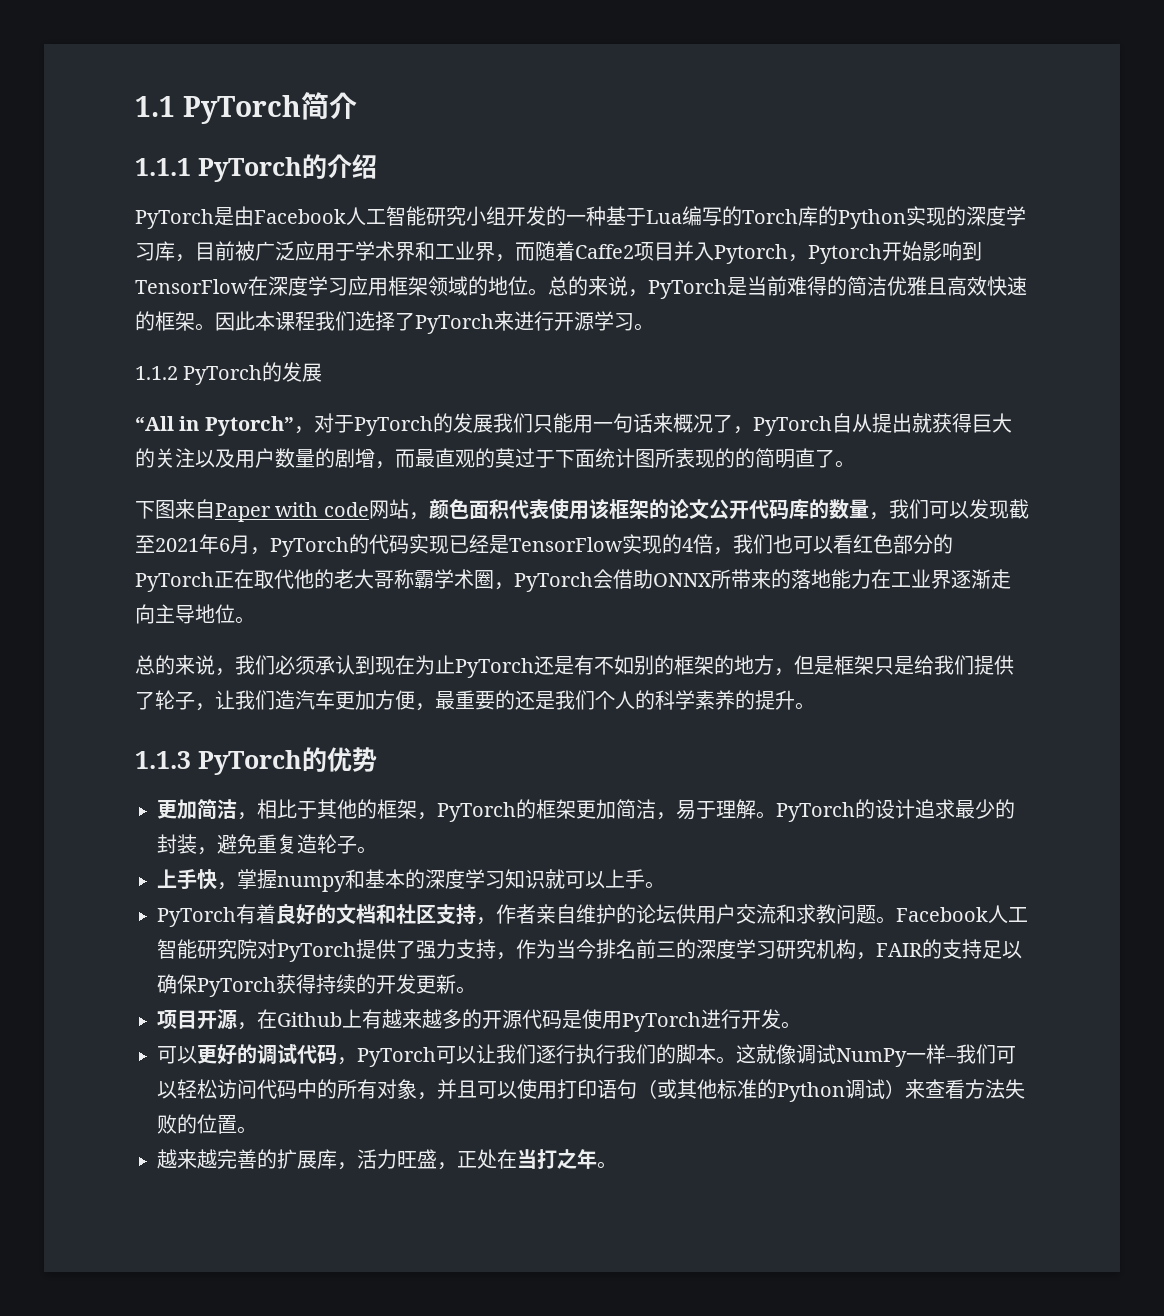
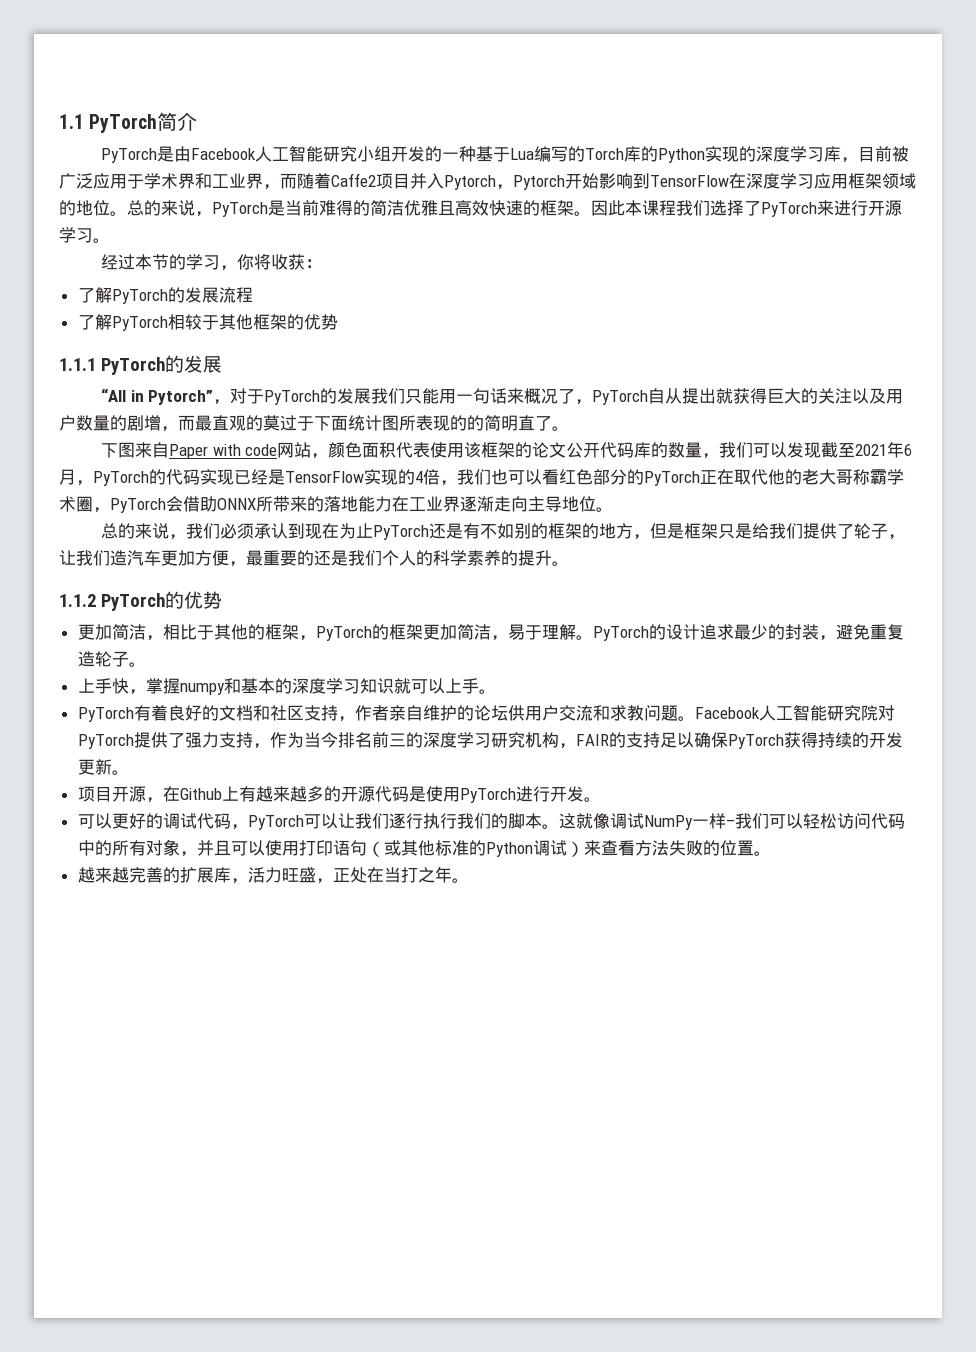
- 1.1.1 PyTorch的介绍
- 1.1.2 PyTorch的发展
+ 经过本节的学习，你将收获：
+ 了解PyTorch的发展流程
+ 了解PyTorch相较于其他框架的优势
+ 1.1.1 PyTorch的发展
- 1.1.3 PyTorch的优势
+ 1.1.2 PyTorch的优势

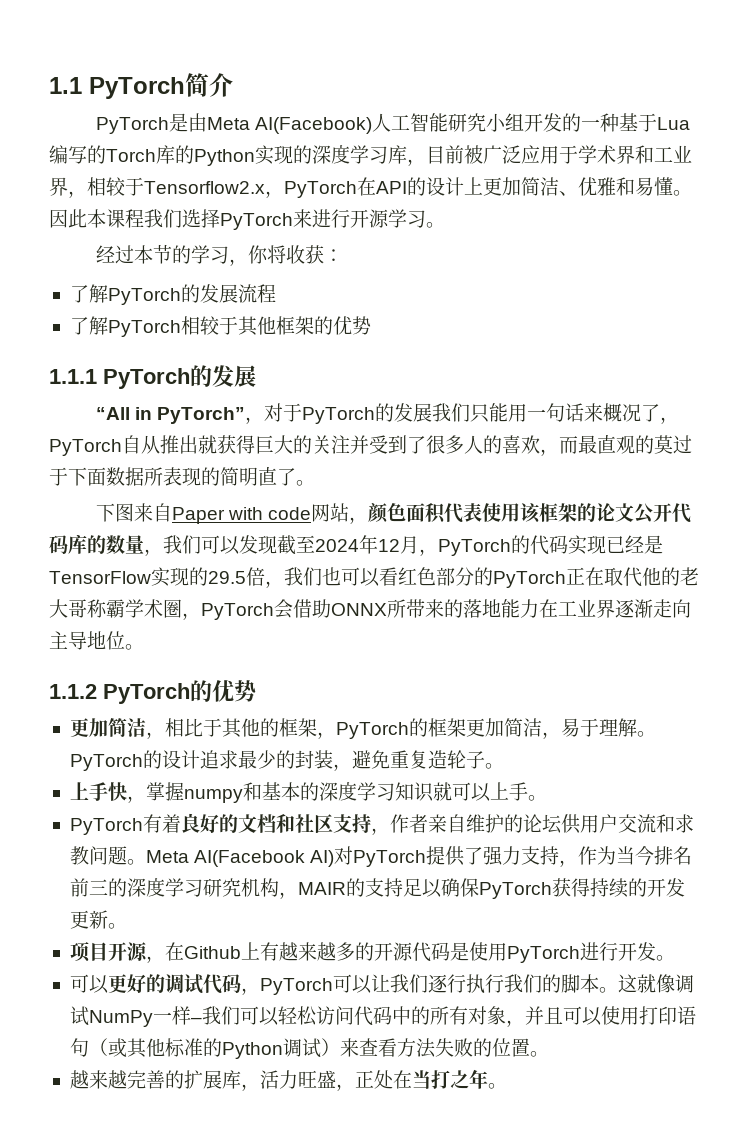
- PyTorch是由Facebook人工智能研究小组开发的一种基于Lua编写的Torch库的Python实现的深度学习库，目前被广泛应用于学术界和工业界，而随着Caffe2项目并入Pytorch，Pytorch开始影响到TensorFlow在深度学习应用框架领域的地位。总的来说，PyTorch是当前难得的简洁优雅且高效快速的框架。
+ PyTorch是由Meta AI(Facebook)人工智能研究小组开发的一种基于Lua编写的Torch库的Python实现的深度学习库，目前被广泛应用于学术界和工业界，相较于Tensorflow2.x，PyTorch在API的设计上更加简洁、优雅和易懂。
- 因此本课程我们选择了PyTorch来进行开源学习。
+ 因此本课程我们选择PyTorch来进行开源学习。
- “All in Pytorch”，对于PyTorch的发展我们只能用一句话来概况了，PyTorch自从提出就获得巨大的关注以及用户数量的剧增，而最直观的莫过于下面统计图所表现的的简明直了。
+ “All in PyTorch”，对于PyTorch的发展我们只能用一句话来概况了，PyTorch自从推出就获得巨大的关注并受到了很多人的喜欢，而最直观的莫过于下面数据所表现的简明直了。
- 下图来自Paper with code网站，颜色面积代表使用该框架的论文公开代码库的数量，我们可以发现截至2021年6月，PyTorch的代码实现已经是TensorFlow实现的4倍，我们也可以看红色部分的PyTorch正在取代他的老大哥称霸学术圈，PyTorch会借助ONNX所带来的落地能力在工业界逐渐走向主导地位。
+ 下图来自Paper with code网站，颜色面积代表使用该框架的论文公开代码库的数量，我们可以发现截至2024年12月，PyTorch的代码实现已经是TensorFlow实现的29.5倍，我们也可以看红色部分的PyTorch正在取代他的老大哥称霸学术圈，PyTorch会借助ONNX所带来的落地能力在工业界逐渐走向主导地位。
- 总的来说，我们必须承认到现在为止PyTorch还是有不如别的框架的地方，但是框架只是给我们提供了轮子，让我们造汽车更加方便，最重要的还是我们个人的科学素养的提升。
- Facebook人工智能研究院对PyTorch提供了强力支持，作为当今排名前三的深度学习研究机构，FAIR的支持足以确保PyTorch获得持续的开发更新。
+ Meta AI(Facebook AI)对PyTorch提供了强力支持，作为当今排名前三的深度学习研究机构，MAIR的支持足以确保PyTorch获得持续的开发更新。

